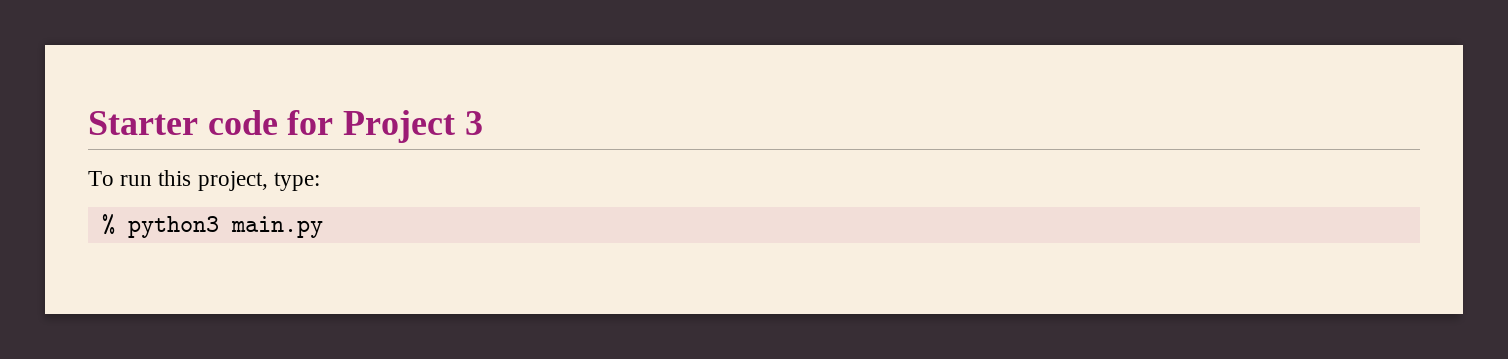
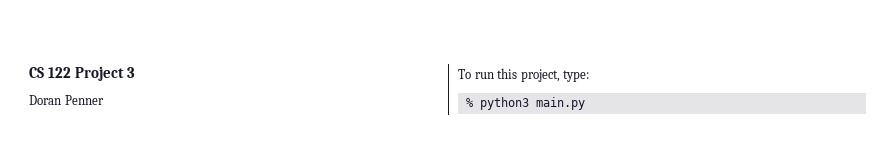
- Starter code for Project 3
+ CS 122 Project 3
+ Doran Penner

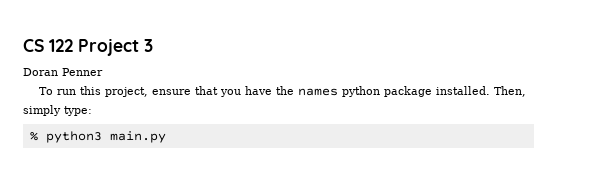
- To run this project, type:
+ To run this project, ensure that you have the names python package installed. Then, simply type:

